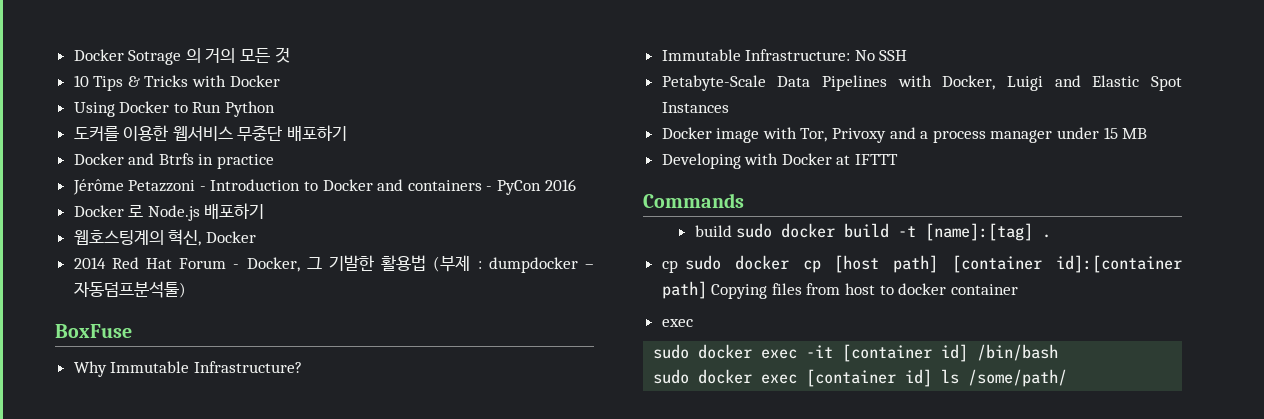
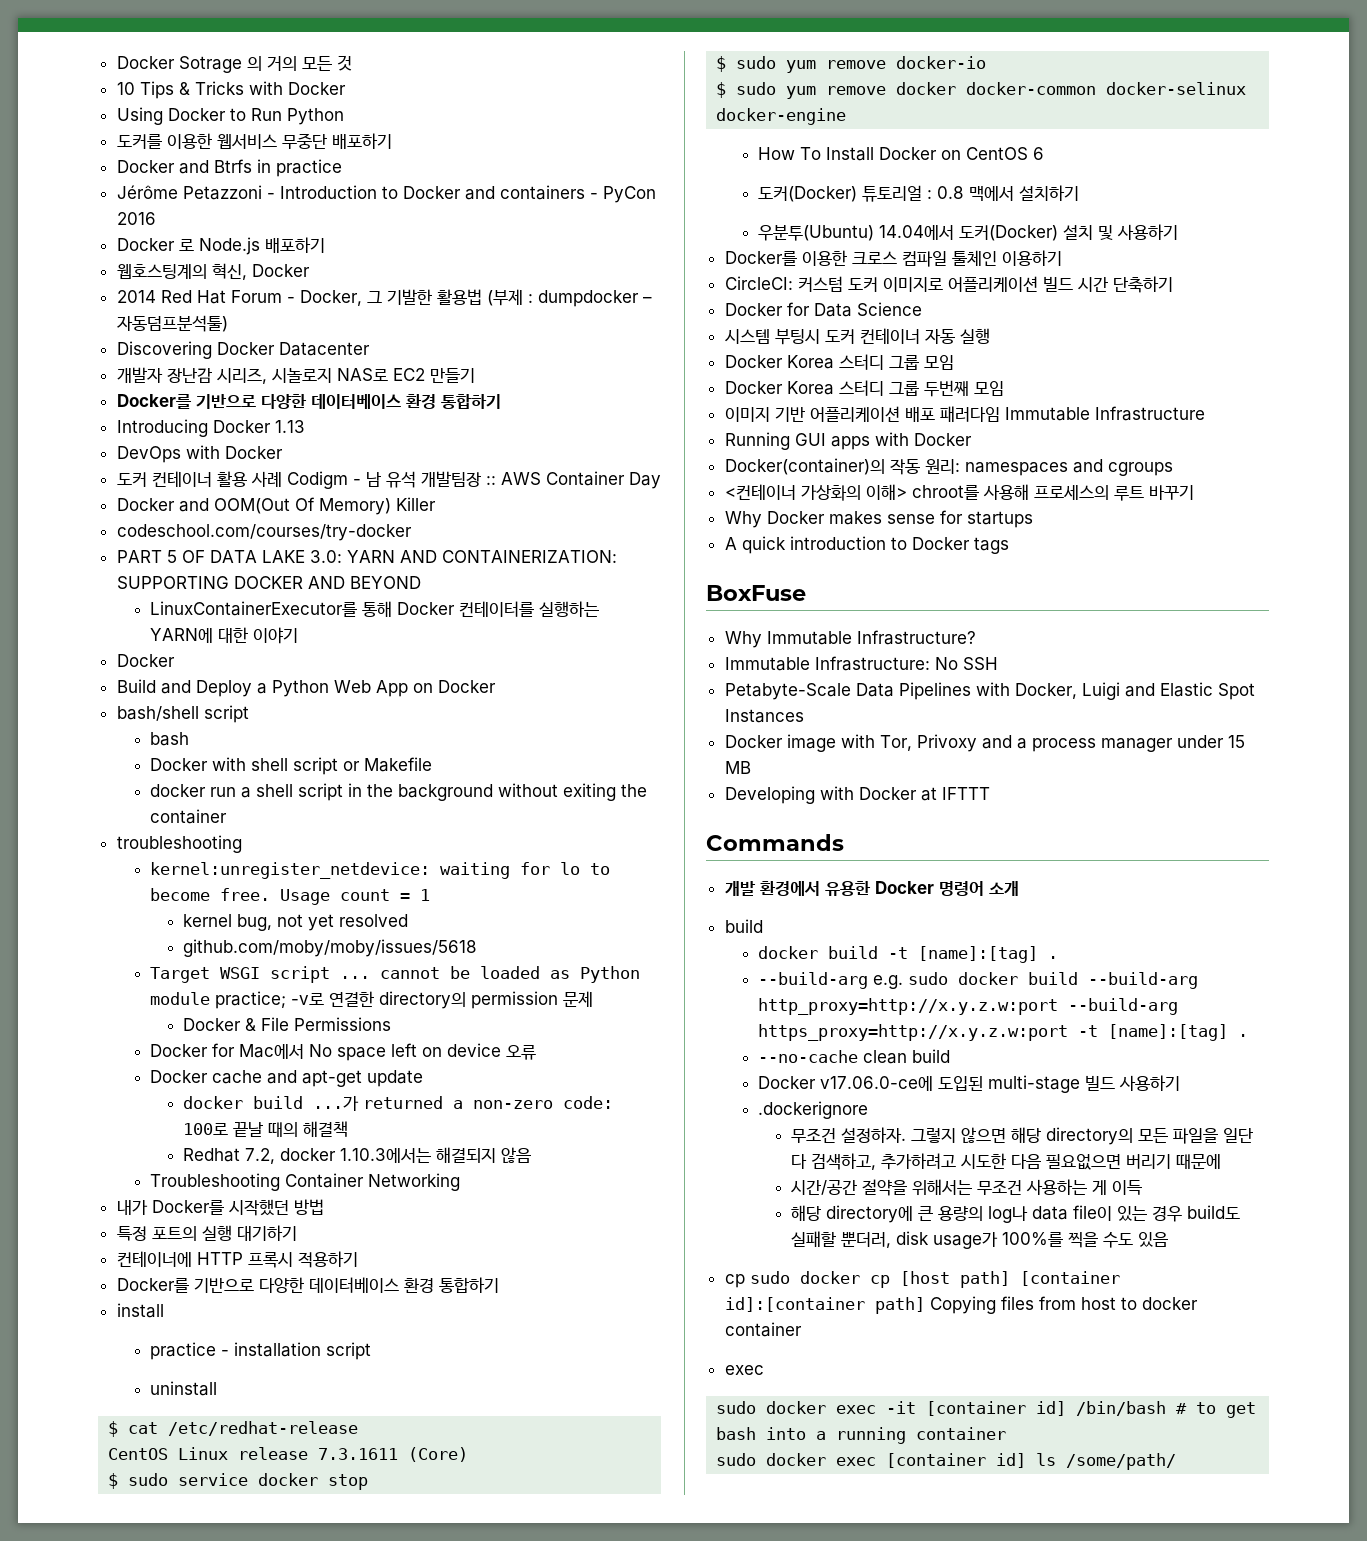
+ Discovering Docker Datacenter
+ 개발자 장난감 시리즈, 시놀로지 NAS로 EC2 만들기
+ Docker를 기반으로 다양한 데이터베이스 환경 통합하기
+ Introducing Docker 1.13
+ DevOps with Docker
+ 도커 컨테이너 활용 사례 Codigm - 남 유석 개발팀장 :: AWS Container Day
+ Docker and OOM(Out Of Memory) Killer
+ codeschool.com/courses/try-docker
+ PART 5 OF DATA LAKE 3.0: YARN AND CONTAINERIZATION: SUPPORTING DOCKER AND BEYOND
+ LinuxContainerExecutor를 통해 Docker 컨테이터를 실행하는 YARN에 대한 이야기
+ Docker
+ Build and Deploy a Python Web App on Docker
+ bash/shell script
+ bash
+ Docker with shell script or Makefile
+ docker run a shell script in the background without exiting the container
+ troubleshooting
+ kernel:unregister_netdevice: waiting for lo to become free. Usage count = 1
+ kernel bug, not yet resolved
+ github.com/moby/moby/issues/5618
+ Target WSGI script ... cannot be loaded as Python module practice; -v로 연결한 directory의 permission 문제
+ Docker & File Permissions
+ Docker for Mac에서 No space left on device 오류
+ Docker cache and apt-get update
+ docker build ...가 returned a non-zero code: 100로 끝날 때의 해결책
+ Redhat 7.2, docker 1.10.3에서는 해결되지 않음
+ Troubleshooting Container Networking
+ 내가 Docker를 시작했던 방법
+ 특정 포트의 실행 대기하기
+ 컨테이너에 HTTP 프록시 적용하기
+ Docker를 기반으로 다양한 데이터베이스 환경 통합하기
+ install
+ practice - installation script
+ uninstall
+ $ cat /etc/redhat-release
+ CentOS Linux release 7.3.1611 (Core)
+ $ sudo service docker stop
+ $ sudo yum remove docker-io
+ $ sudo yum remove docker docker-common docker-selinux docker-engine
+ How To Install Docker on CentOS 6
+ 도커(Docker) 튜토리얼 : 0.8 맥에서 설치하기
+ 우분투(Ubuntu) 14.04에서 도커(Docker) 설치 및 사용하기
+ Docker를 이용한 크로스 컴파일 툴체인 이용하기
+ CircleCI: 커스텀 도커 이미지로 어플리케이션 빌드 시간 단축하기
+ Docker for Data Science
+ 시스템 부팅시 도커 컨테이너 자동 실행
+ Docker Korea 스터디 그룹 모임
+ Docker Korea 스터디 그룹 두번째 모임
+ 이미지 기반 어플리케이션 배포 패러다임 Immutable Infrastructure
+ Running GUI apps with Docker
+ Docker(container)의 작동 원리: namespaces and cgroups
+ <컨테이너 가상화의 이해> chroot를 사용해 프로세스의 루트 바꾸기
+ Why Docker makes sense for startups
+ A quick introduction to Docker tags
- build sudo docker build -t [name]:[tag] .
+ 개발 환경에서 유용한 Docker 명령어 소개
+ build
+ docker build -t [name]:[tag] .
+ --build-arg e.g. sudo docker build --build-arg http_proxy=http://x.y.z.w:port --build-arg https_proxy=http://x.y.z.w:port -t [name]:[tag] .
+ --no-cache clean build
+ Docker v17.06.0-ce에 도입된 multi-stage 빌드 사용하기
+ .dockerignore
+ 무조건 설정하자. 그렇지 않으면 해당 directory의 모든 파일을 일단 다 검색하고, 추가하려고 시도한 다음 필요없으면 버리기 때문에
+ 시간/공간 절약을 위해서는 무조건 사용하는 게 이득
+ 해당 directory에 큰 용량의 log나 data file이 있는 경우 build도 실패할 뿐더러, disk usage가 100%를 찍을 수도 있음
- sudo docker exec -it [container id] /bin/bash
+ sudo docker exec -it [container id] /bin/bash # to get bash into a running container

